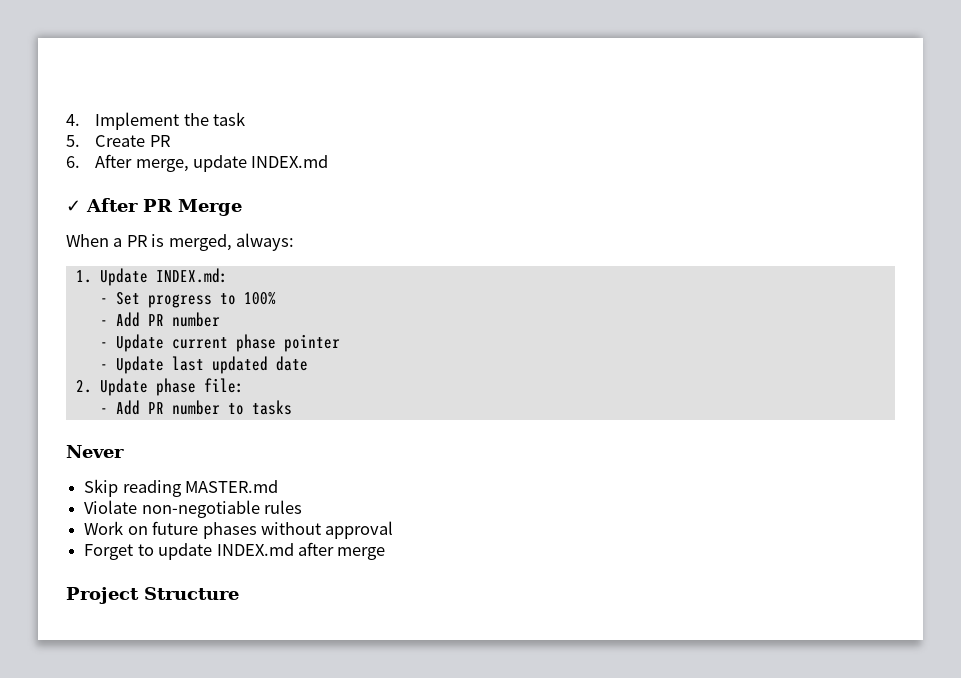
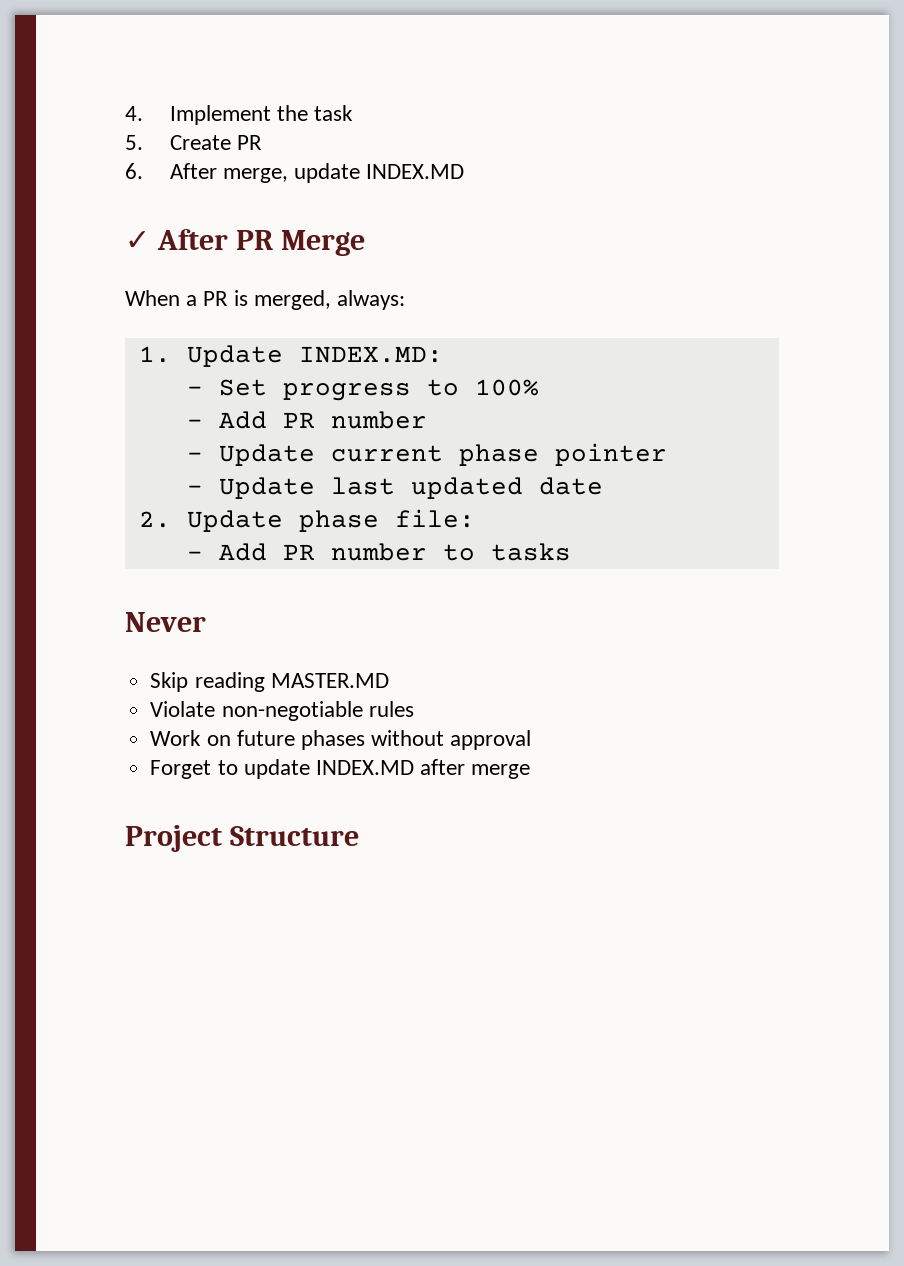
- 6. After merge, update INDEX.md
+ 6. After merge, update INDEX.MD
- 1. Update INDEX.md:
+ 1. Update INDEX.MD:
- Skip reading MASTER.md
+ Skip reading MASTER.MD
- Forget to update INDEX.md after merge
+ Forget to update INDEX.MD after merge

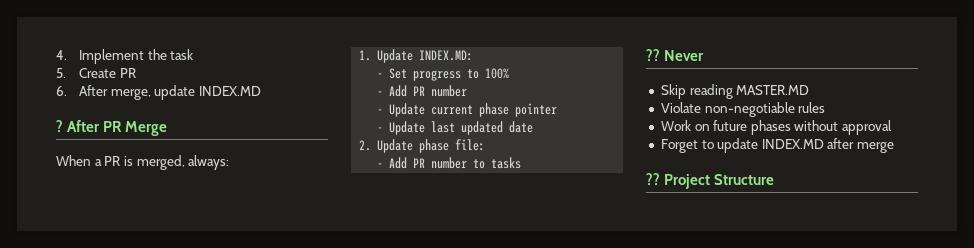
- ✓ After PR Merge
+ ? After PR Merge
  - Add PR number to tasks
- Never
+ ?? Never
  Forget to update INDEX.MD after merge
- Project Structure
+ ?? Project Structure

